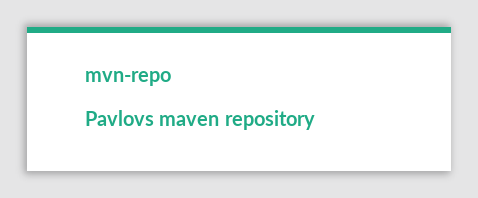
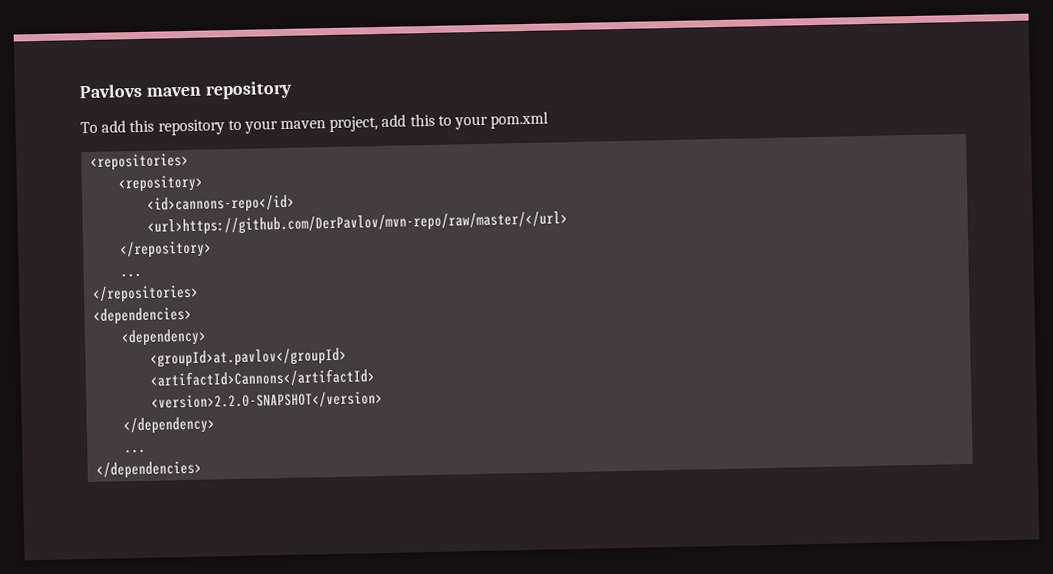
- mvn-repo
+ To add this repository to your maven project, add this to your pom.xml
+ <repositories>
+ <repository>
+ <id>cannons-repo</id>
+ <url>https://github.com/DerPavlov/mvn-repo/raw/master/</url>
+ </repository>
+ ...
+ </repositories>
+ <dependencies>
+ <dependency>
+ <groupId>at.pavlov</groupId>
+ <artifactId>Cannons</artifactId>
+ <version>2.2.0-SNAPSHOT</version>
+ </dependency>
+ ...
+ </dependencies>

